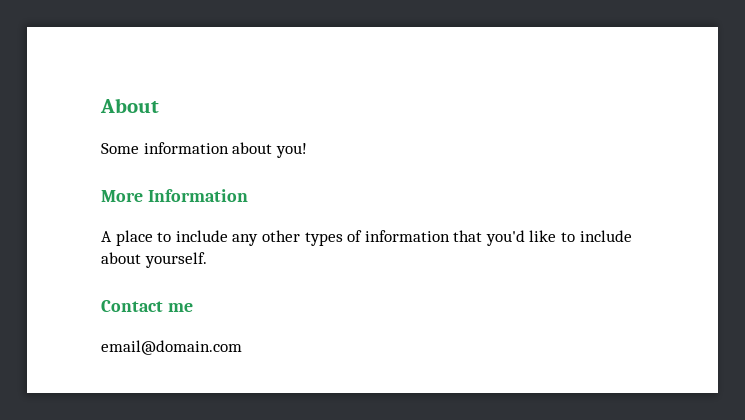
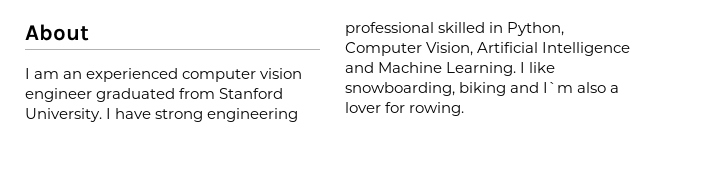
- Some information about you!
- More Information
- A place to include any other types of information that you'd like to include about yourself.
- Contact me
- email@domain.com
+ I am an experienced computer vision engineer graduated from Stanford University. I have strong engineering professional skilled in Python, Computer Vision, Artificial Intelligence and Machine Learning. I like snowboarding, biking and I`m also a lover for rowing.

